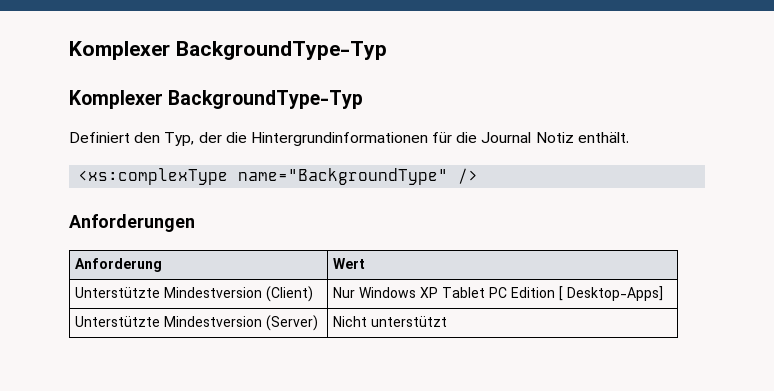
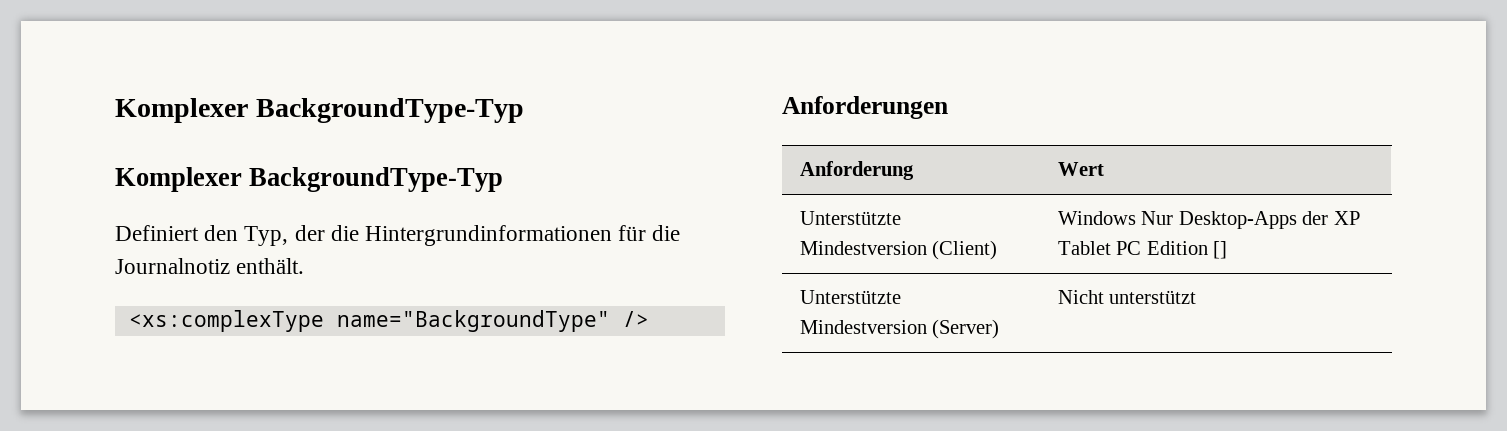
- Definiert den Typ, der die Hintergrundinformationen für die Journal Notiz enthält.
+ Definiert den Typ, der die Hintergrundinformationen für die Journalnotiz enthält.
- Unterstützte Mindestversion (Client) | Nur Windows XP Tablet PC Edition [ Desktop-Apps]
+ Unterstützte Mindestversion (Client) | Windows Nur Desktop-Apps der XP Tablet PC Edition []

